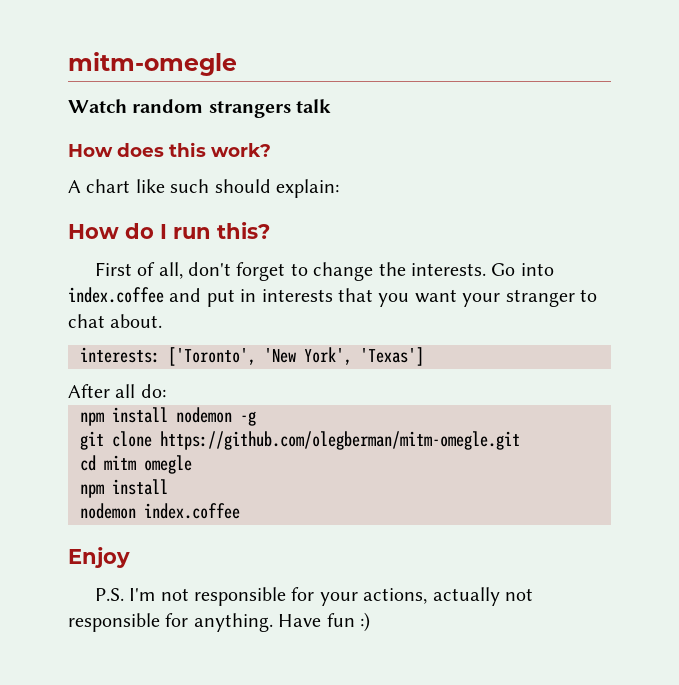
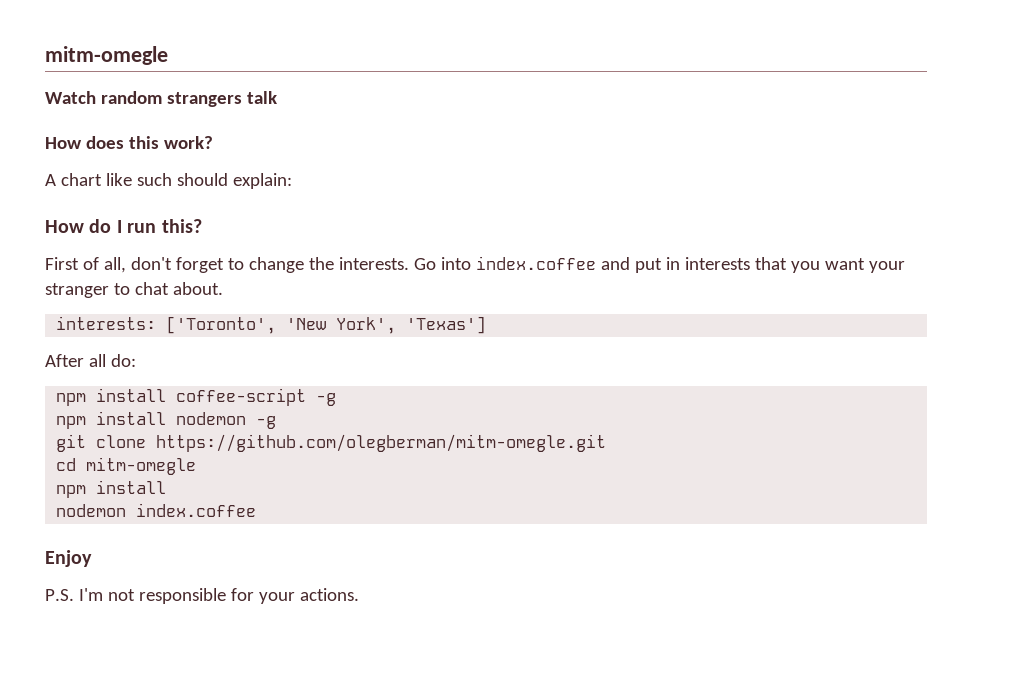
+ npm install coffee-script -g
- cd mitm omegle
+ cd mitm-omegle
- P.S. I'm not responsible for your actions, actually not responsible for anything. Have fun :)
+ P.S. I'm not responsible for your actions.

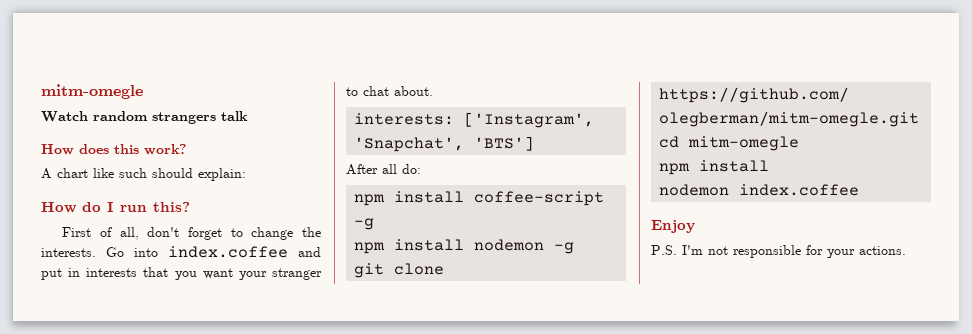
- interests: ['Toronto', 'New York', 'Texas']
+ interests: ['Instagram', 'Snapchat', 'BTS']

